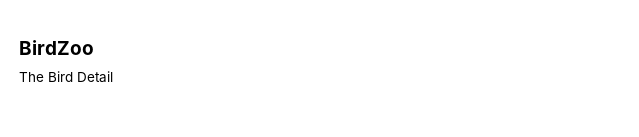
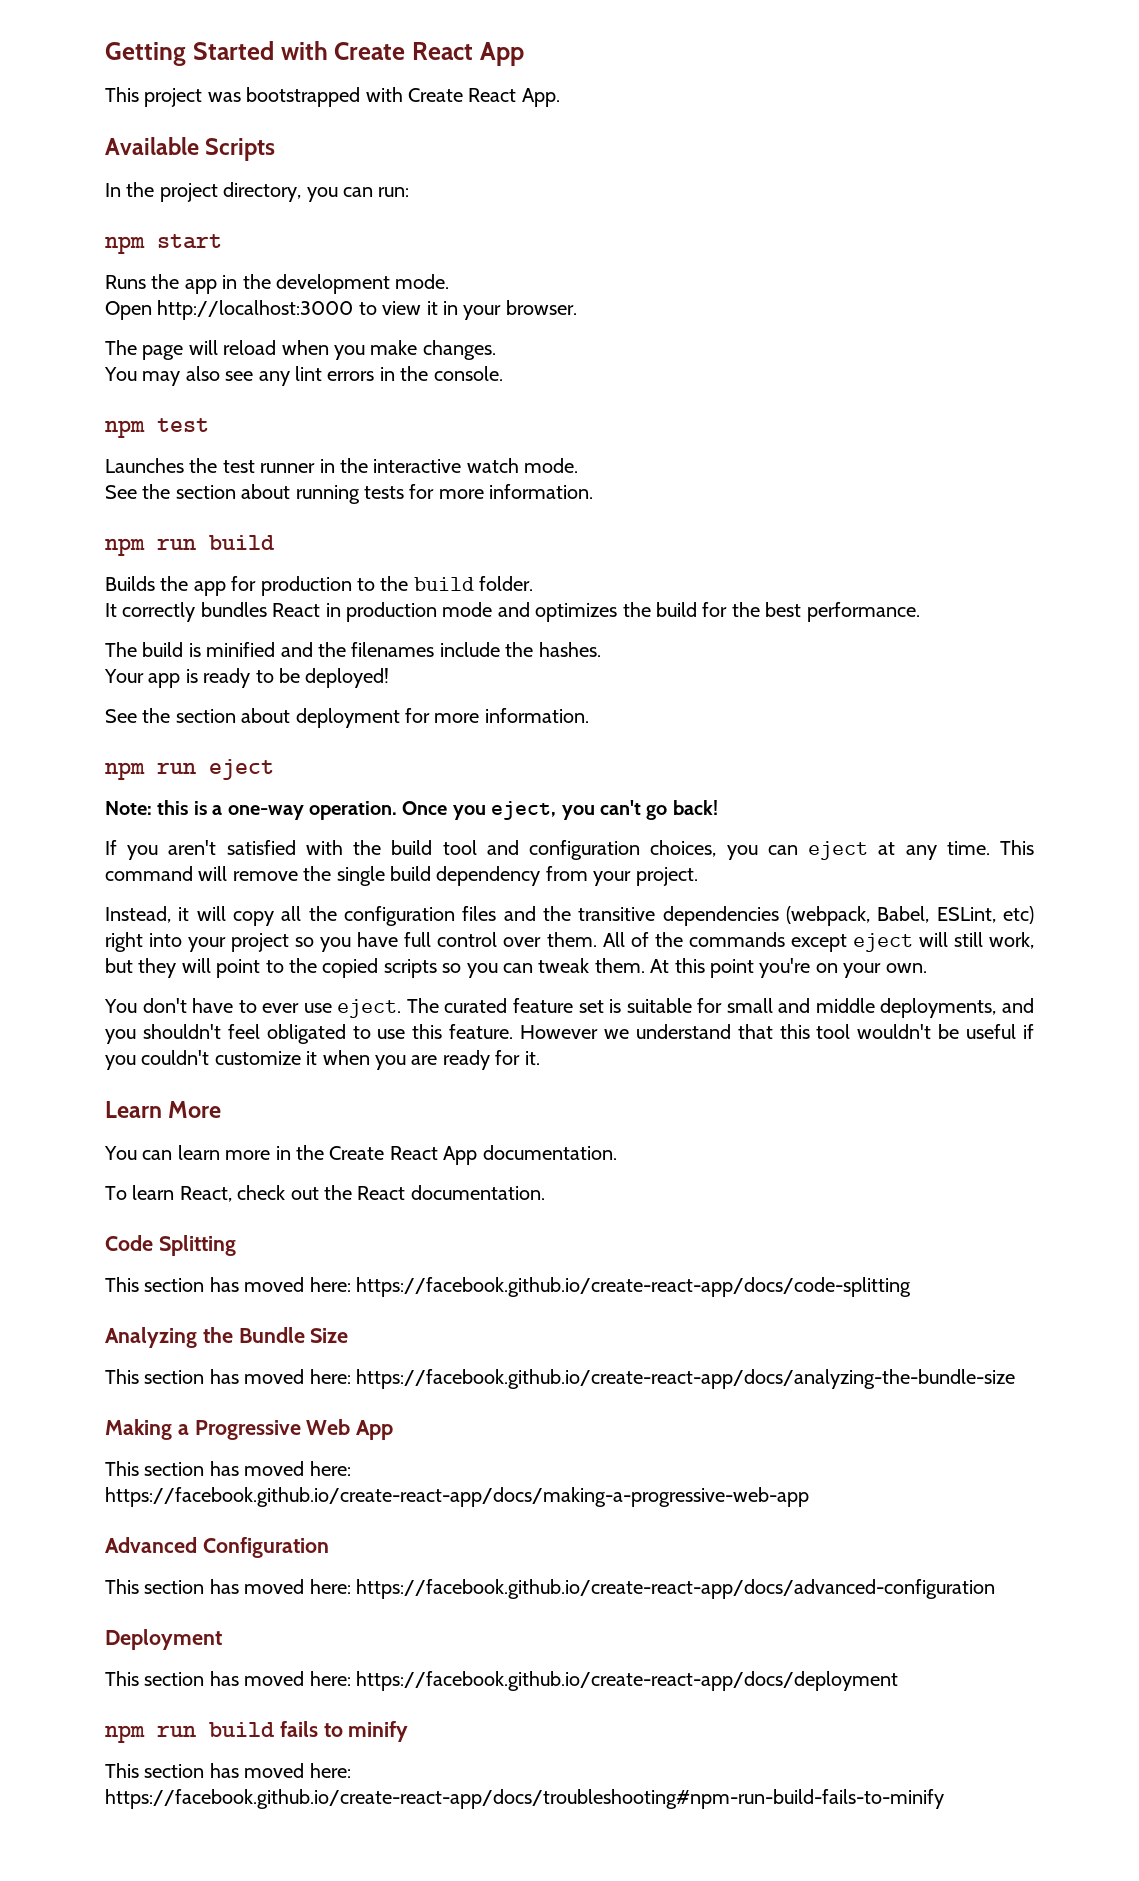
- BirdZoo
- The Bird Detail
+ Getting Started with Create React App
+ This project was bootstrapped with Create React App.
+ Available Scripts
+ In the project directory, you can run:
+ npm start
+ Runs the app in the development mode.
+ Open http://localhost:3000 to view it in your browser.
+ The page will reload when you make changes.
+ You may also see any lint errors in the console.
+ npm test
+ Launches the test runner in the interactive watch mode.
+ See the section about running tests for more information.
+ npm run build
+ Builds the app for production to the build folder.
+ It correctly bundles React in production mode and optimizes the build for the best performance.
+ The build is minified and the filenames include the hashes.
+ Your app is ready to be deployed!
+ See the section about deployment for more information.
+ npm run eject
+ Note: this is a one-way operation. Once you eject, you can't go back!
+ If you aren't satisfied with the build tool and configuration choices, you can eject at any time. This command will remove the single build dependency from your project.
+ Instead, it will copy all the configuration files and the transitive dependencies (webpack, Babel, ESLint, etc) right into your project so you have full control over them. All of the commands except eject will still work, but they will point to the copied scripts so you can tweak them. At this point you're on your own.
+ You don't have to ever use eject. The curated feature set is suitable for small and middle deployments, and you shouldn't feel obligated to use this feature. However we understand that this tool wouldn't be useful if you couldn't customize it when you are ready for it.
+ Learn More
+ You can learn more in the Create React App documentation.
+ To learn React, check out the React documentation.
+ Code Splitting
+ This section has moved here: https://facebook.github.io/create-react-app/docs/code-splitting
+ Analyzing the Bundle Size
+ This section has moved here: https://facebook.github.io/create-react-app/docs/analyzing-the-bundle-size
+ Making a Progressive Web App
+ This section has moved here: https://facebook.github.io/create-react-app/docs/making-a-progressive-web-app
+ Advanced Configuration
+ This section has moved here: https://facebook.github.io/create-react-app/docs/advanced-configuration
+ Deployment
+ This section has moved here: https://facebook.github.io/create-react-app/docs/deployment
+ npm run build fails to minify
+ This section has moved here: https://facebook.github.io/create-react-app/docs/troubleshooting#npm-run-build-fails-to-minify

